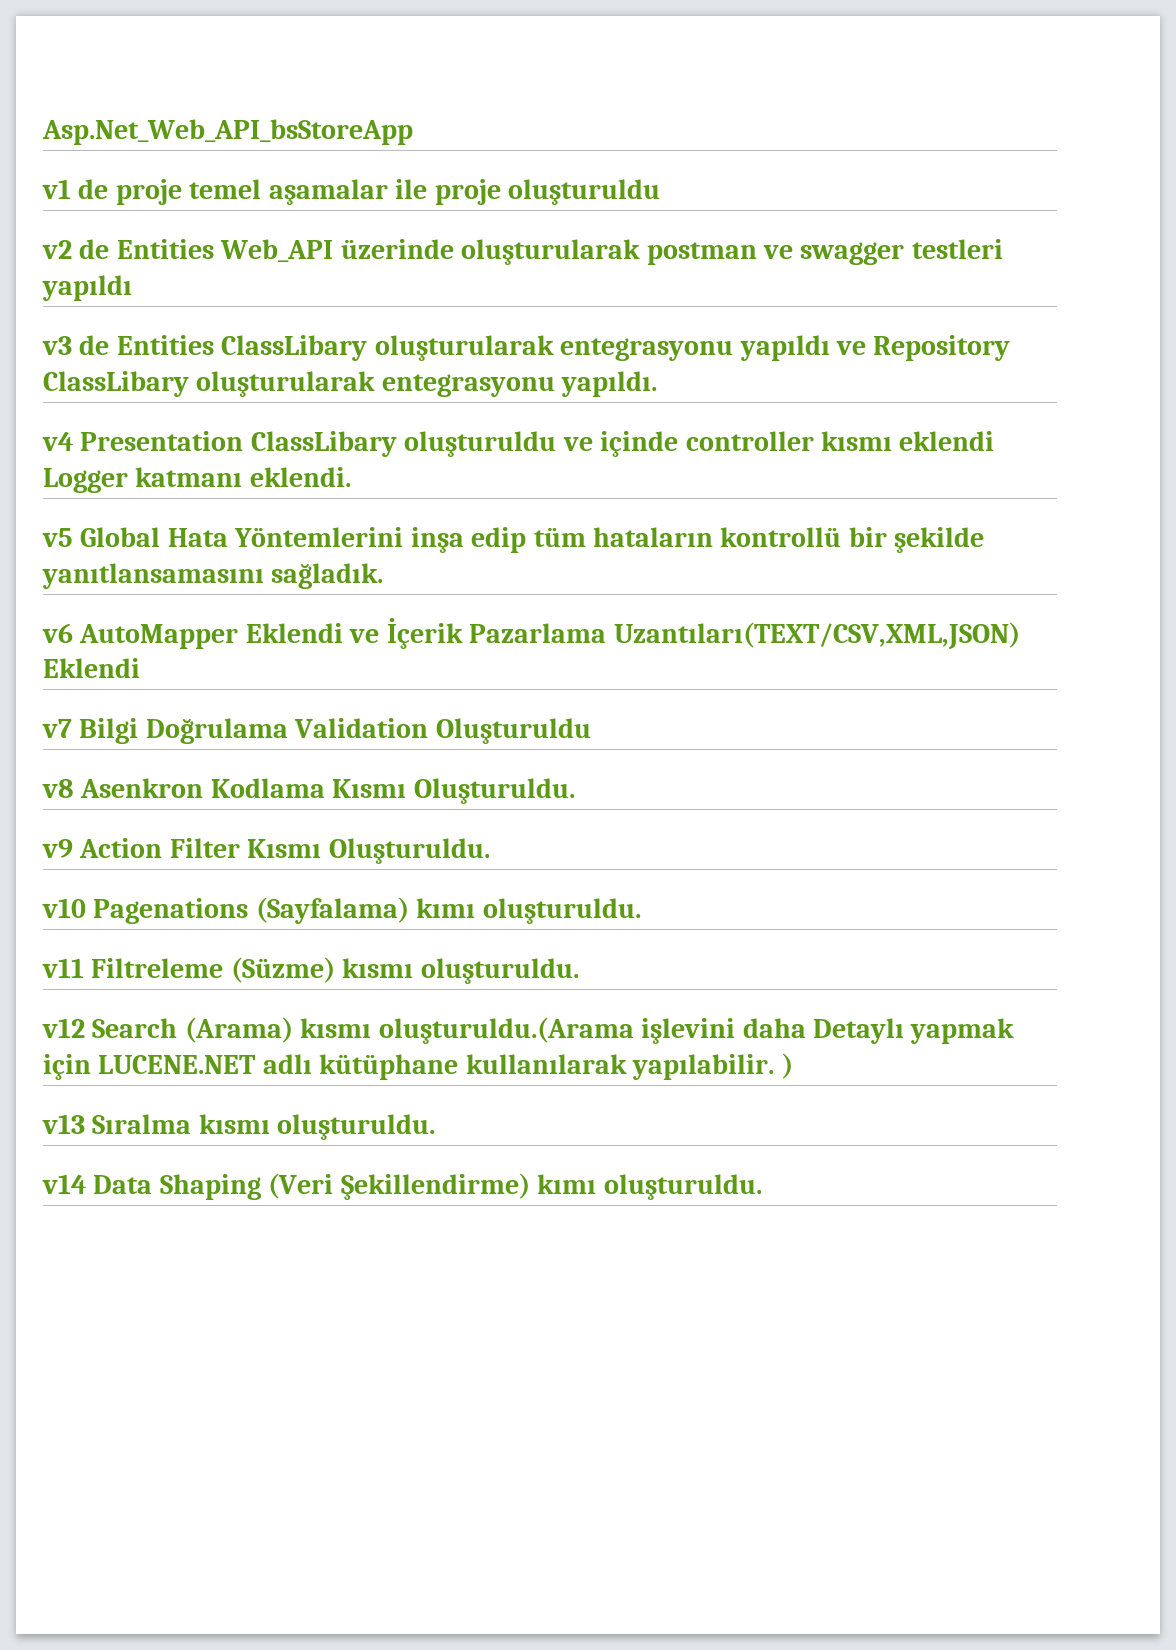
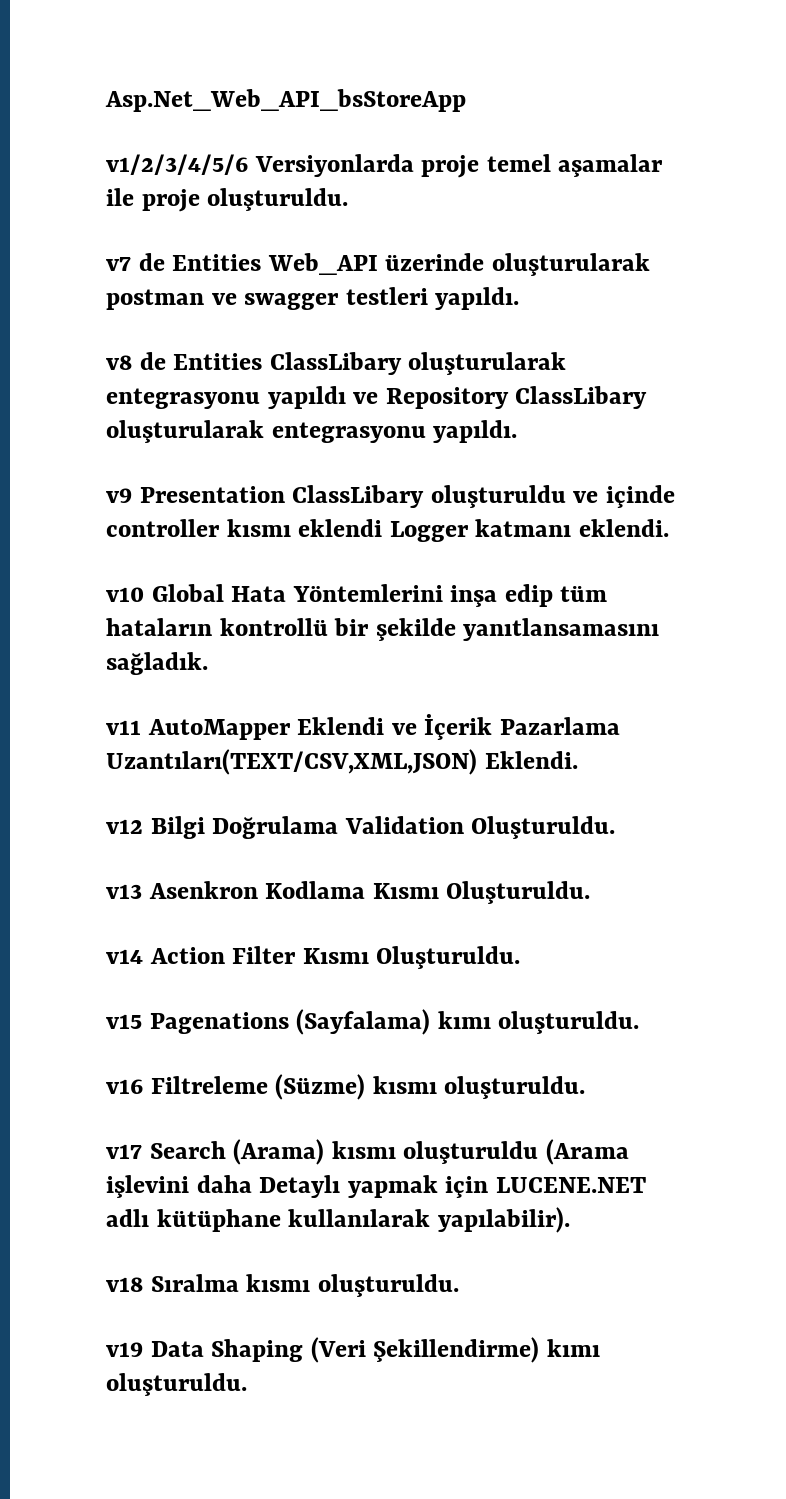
- v1 de proje temel aşamalar ile proje oluşturuldu
- v2 de Entities Web_API üzerinde oluşturularak postman ve swagger testleri yapıldı
- v3 de Entities ClassLibary oluşturularak entegrasyonu yapıldı ve Repository ClassLibary oluşturularak entegrasyonu yapıldı.
+ v1/2/3/4/5/6 Versiyonlarda proje temel aşamalar ile proje oluşturuldu.
+ v7 de Entities Web_API üzerinde oluşturularak postman ve swagger testleri yapıldı.
+ v8 de Entities ClassLibary oluşturularak entegrasyonu yapıldı ve Repository ClassLibary oluşturularak entegrasyonu yapıldı.
- v4 Presentation ClassLibary oluşturuldu ve içinde controller kısmı eklendi Logger katmanı eklendi.
+ v9 Presentation ClassLibary oluşturuldu ve içinde controller kısmı eklendi Logger katmanı eklendi.
- v5 Global Hata Yöntemlerini inşa edip tüm hataların kontrollü bir şekilde yanıtlansamasını sağladık.
+ v10 Global Hata Yöntemlerini inşa edip tüm hataların kontrollü bir şekilde yanıtlansamasını sağladık.
- v6 AutoMapper Eklendi ve İçerik Pazarlama Uzantıları(TEXT/CSV,XML,JSON) Eklendi
- v7 Bilgi Doğrulama Validation Oluşturuldu
- v8 Asenkron Kodlama Kısmı Oluşturuldu.
+ v11 AutoMapper Eklendi ve İçerik Pazarlama Uzantıları(TEXT/CSV,XML,JSON) Eklendi.
+ v12 Bilgi Doğrulama Validation Oluşturuldu.
+ v13 Asenkron Kodlama Kısmı Oluşturuldu.
- v9 Action Filter Kısmı Oluşturuldu.
+ v14 Action Filter Kısmı Oluşturuldu.
- v10 Pagenations (Sayfalama) kımı oluşturuldu.
+ v15 Pagenations (Sayfalama) kımı oluşturuldu.
- v11 Filtreleme (Süzme) kısmı oluşturuldu.
+ v16 Filtreleme (Süzme) kısmı oluşturuldu.
- v12 Search (Arama) kısmı oluşturuldu.(Arama işlevini daha Detaylı yapmak için LUCENE.NET adlı kütüphane kullanılarak yapılabilir. )
- v13 Sıralma kısmı oluşturuldu.
+ v17 Search (Arama) kısmı oluşturuldu (Arama işlevini daha Detaylı yapmak için LUCENE.NET adlı kütüphane kullanılarak yapılabilir).
+ v18 Sıralma kısmı oluşturuldu.
- v14 Data Shaping (Veri Şekillendirme) kımı oluşturuldu.
+ v19 Data Shaping (Veri Şekillendirme) kımı oluşturuldu.

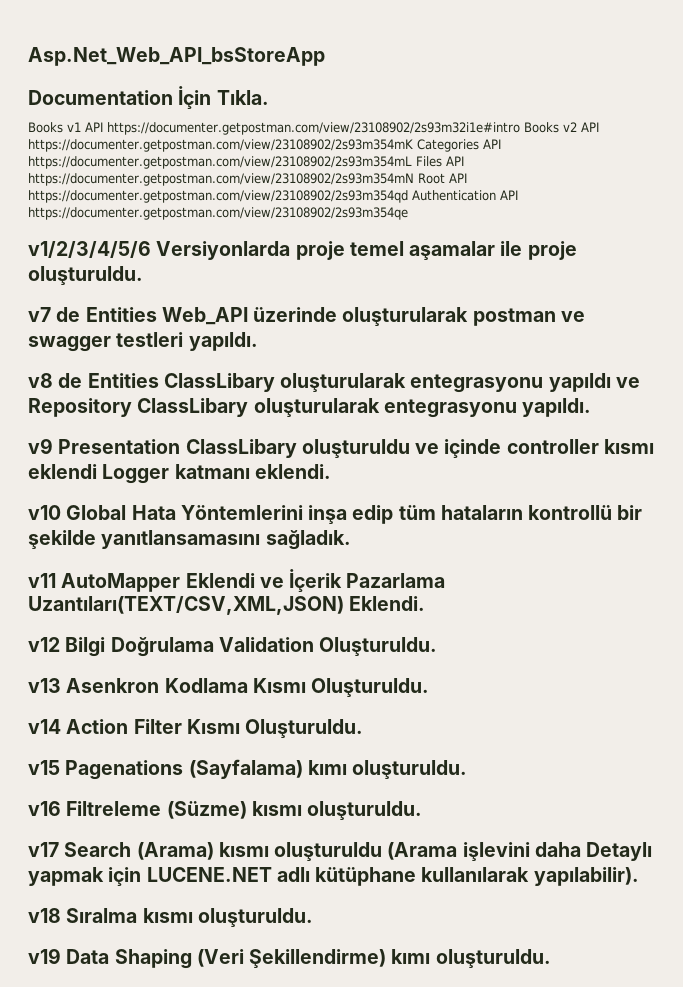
+ Documentation İçin Tıkla.
+ Books v1 API https://documenter.getpostman.com/view/23108902/2s93m32i1e#intro Books v2 API https://documenter.getpostman.com/view/23108902/2s93m354mK Categories API https://documenter.getpostman.com/view/23108902/2s93m354mL Files API https://documenter.getpostman.com/view/23108902/2s93m354mN Root API https://documenter.getpostman.com/view/23108902/2s93m354qd Authentication API https://documenter.getpostman.com/view/23108902/2s93m354qe

